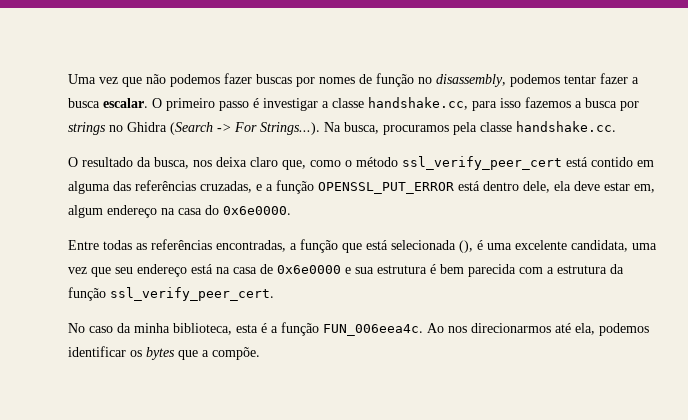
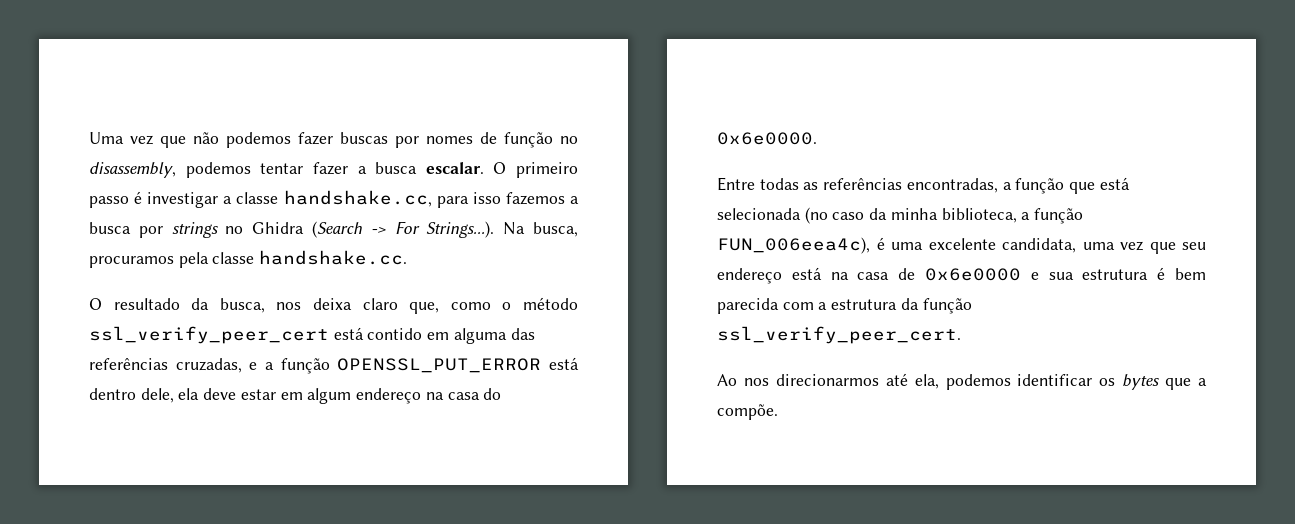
- O resultado da busca, nos deixa claro que, como o método ssl_verify_peer_cert está contido em alguma das referências cruzadas, e a função OPENSSL_PUT_ERROR está dentro dele, ela deve estar em, algum endereço na casa do 0x6e0000.
+ O resultado da busca, nos deixa claro que, como o método ssl_verify_peer_cert está contido em alguma das referências cruzadas, e a função OPENSSL_PUT_ERROR está dentro dele, ela deve estar em algum endereço na casa do 0x6e0000.
- Entre todas as referências encontradas, a função que está selecionada (), é uma excelente candidata, uma vez que seu endereço está na casa de 0x6e0000 e sua estrutura é bem parecida com a estrutura da função ssl_verify_peer_cert.
+ Entre todas as referências encontradas, a função que está selecionada (no caso da minha biblioteca, a função FUN_006eea4c), é uma excelente candidata, uma vez que seu endereço está na casa de 0x6e0000 e sua estrutura é bem parecida com a estrutura da função ssl_verify_peer_cert.
- No caso da minha biblioteca, esta é a função FUN_006eea4c.

